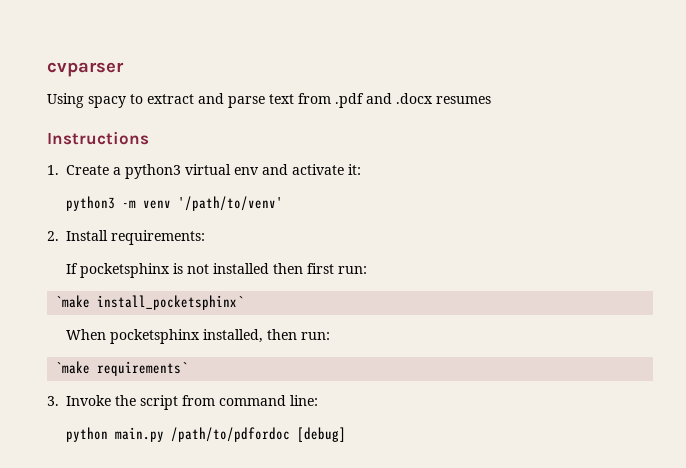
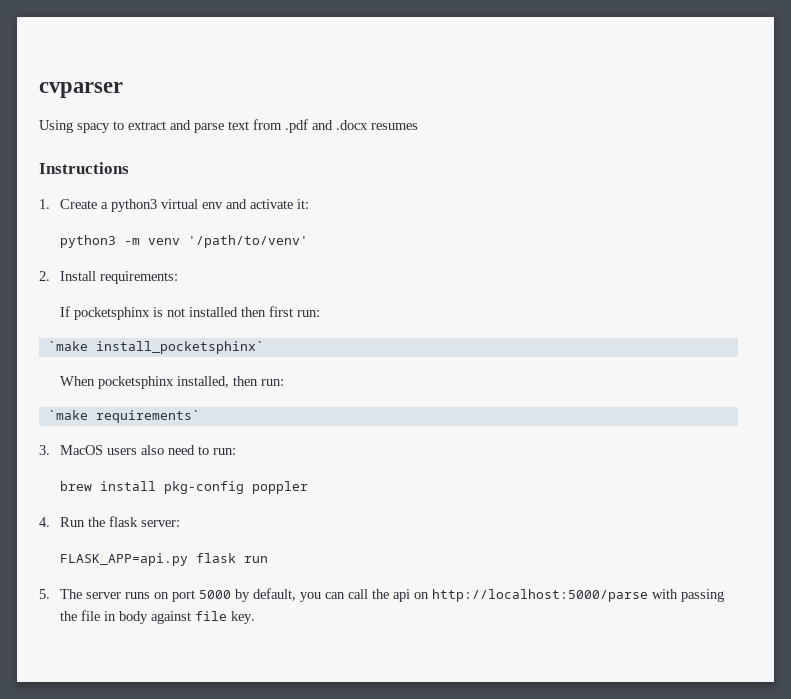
- 3. Invoke the script from command line:
- python main.py /path/to/pdfordoc [debug]
+ 3. MacOS users also need to run:
+ brew install pkg-config poppler
+ 4. Run the flask server:
+ FLASK_APP=api.py flask run
+ 5. The server runs on port 5000 by default, you can call the api on http://localhost:5000/parse with passing the file in body against file key.

